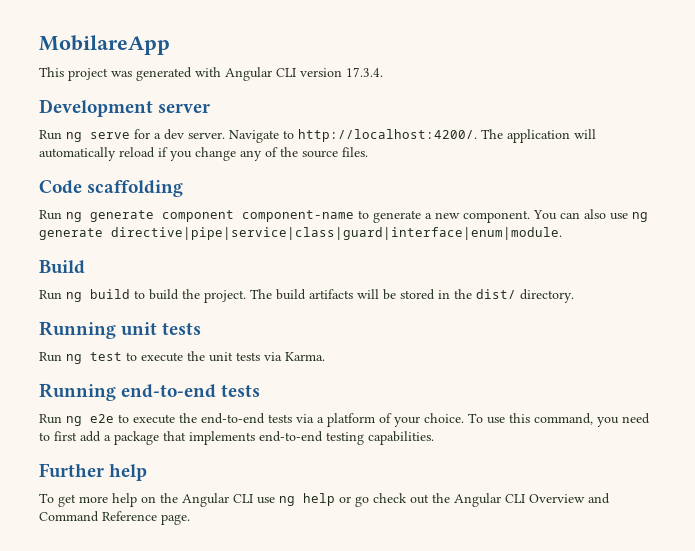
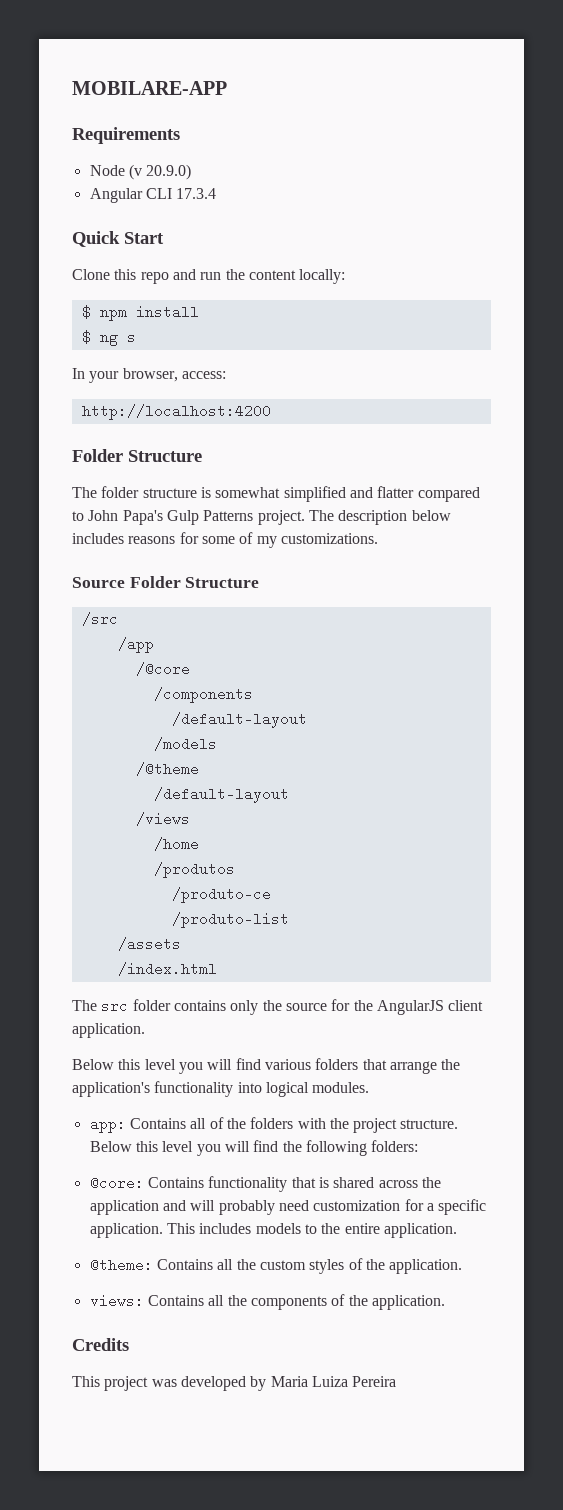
- MobilareApp
- This project was generated with Angular CLI version 17.3.4.
- Development server
- Run ng serve for a dev server. Navigate to http://localhost:4200/. The application will automatically reload if you change any of the source files.
- Code scaffolding
- Run ng generate component component-name to generate a new component. You can also use ng generate directive|pipe|service|class|guard|interface|enum|module.
- Build
- Run ng build to build the project. The build artifacts will be stored in the dist/ directory.
- Running unit tests
- Run ng test to execute the unit tests via Karma.
- Running end-to-end tests
- Run ng e2e to execute the end-to-end tests via a platform of your choice. To use this command, you need to first add a package that implements end-to-end testing capabilities.
- Further help
- To get more help on the Angular CLI use ng help or go check out the Angular CLI Overview and Command Reference page.
+ MOBILARE-APP
+ Requirements
+ Node (v 20.9.0)
+ Angular CLI 17.3.4
+ Quick Start
+ Clone this repo and run the content locally:
+ $ npm install
+ $ ng s
+ In your browser, access:
+ http://localhost:4200
+ Folder Structure
+ The folder structure is somewhat simplified and flatter compared to John Papa's Gulp Patterns project. The description below includes reasons for some of my customizations.
+ Source Folder Structure
+ /src
+ /app
+ /@core
+ /components
+ /default-layout
+ /models
+ /@theme
+ /default-layout
+ /views
+ /home
+ /produtos
+ /produto-ce
+ /produto-list
+ /assets
+ /index.html
+ The src folder contains only the source for the AngularJS client application.
+ Below this level you will find various folders that arrange the application's functionality into logical modules.
+ app: Contains all of the folders with the project structure. Below this level you will find the following folders:
+ @core: Contains functionality that is shared across the application and will probably need customization for a specific application. This includes models to the entire application.
+ @theme: Contains all the custom styles of the application.
+ views: Contains all the components of the application.
+ Credits
+ This project was developed by Maria Luiza Pereira

